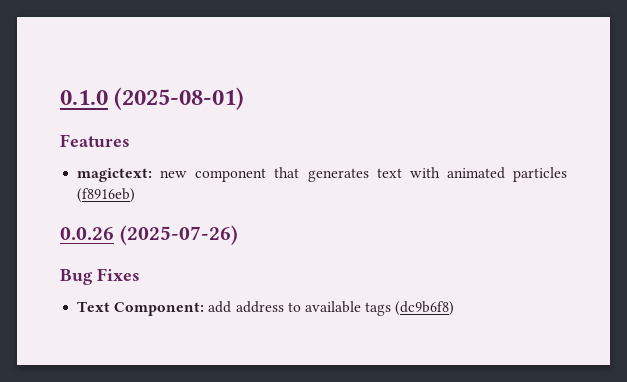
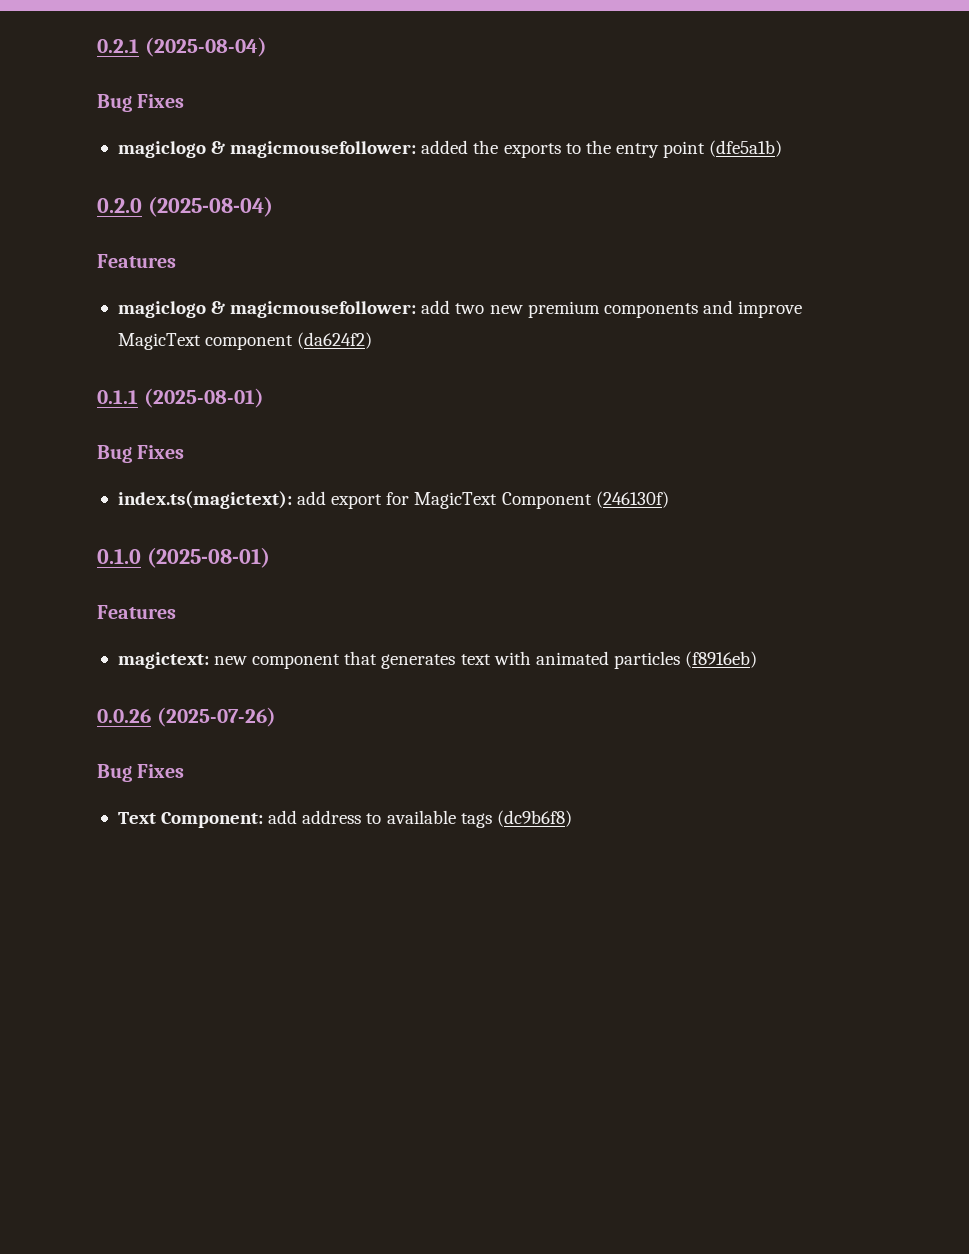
+ 0.2.1 (2025-08-04)
+ Bug Fixes
+ magiclogo & magicmousefollower: added the exports to the entry point (dfe5a1b)
+ 0.2.0 (2025-08-04)
+ Features
+ magiclogo & magicmousefollower: add two new premium components and improve MagicText component (da624f2)
+ 0.1.1 (2025-08-01)
+ Bug Fixes
+ index.ts(magictext): add export for MagicText Component (246130f)

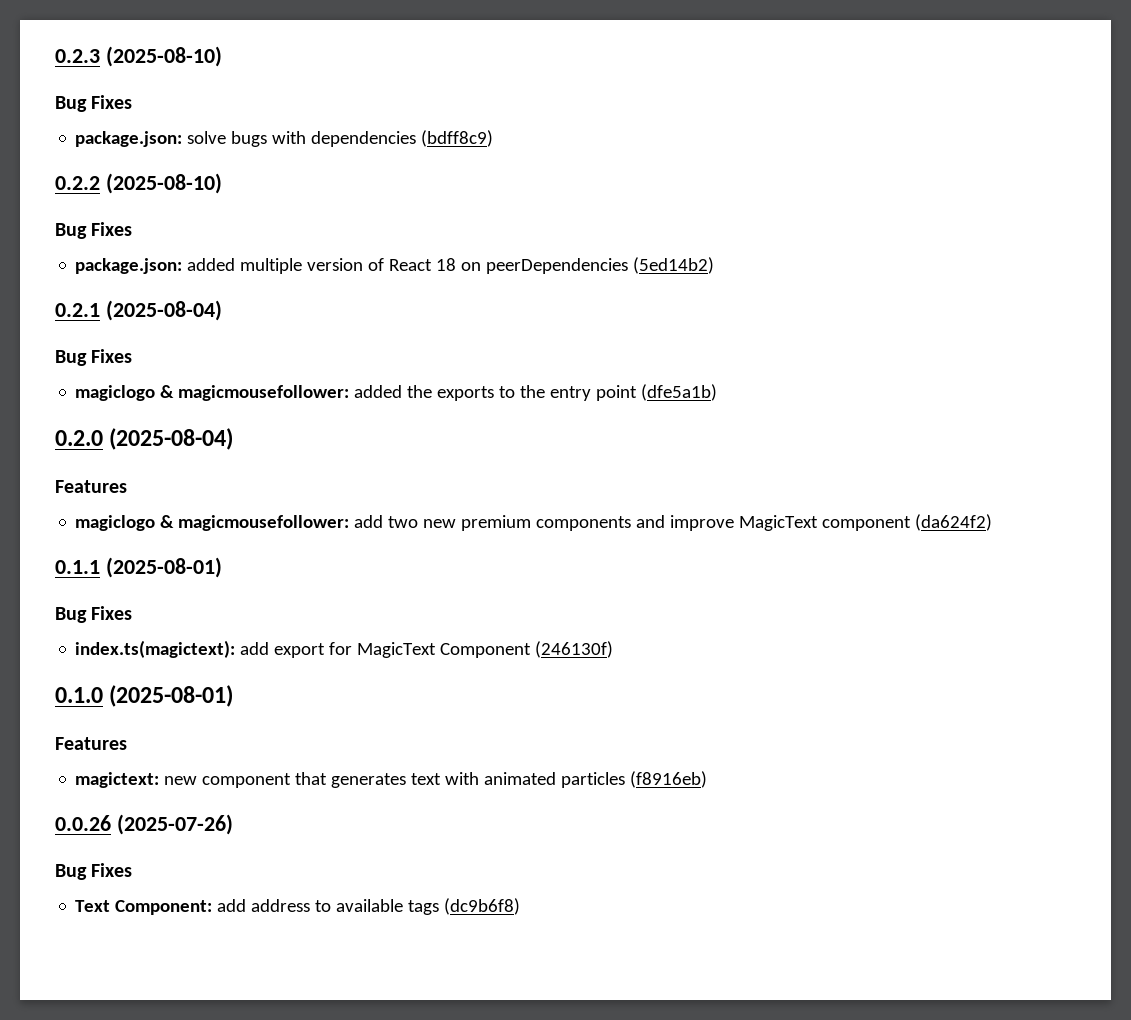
+ 0.2.3 (2025-08-10)
+ Bug Fixes
+ package.json: solve bugs with dependencies (bdff8c9)
+ 0.2.2 (2025-08-10)
+ Bug Fixes
+ package.json: added multiple version of React 18 on peerDependencies (5ed14b2)

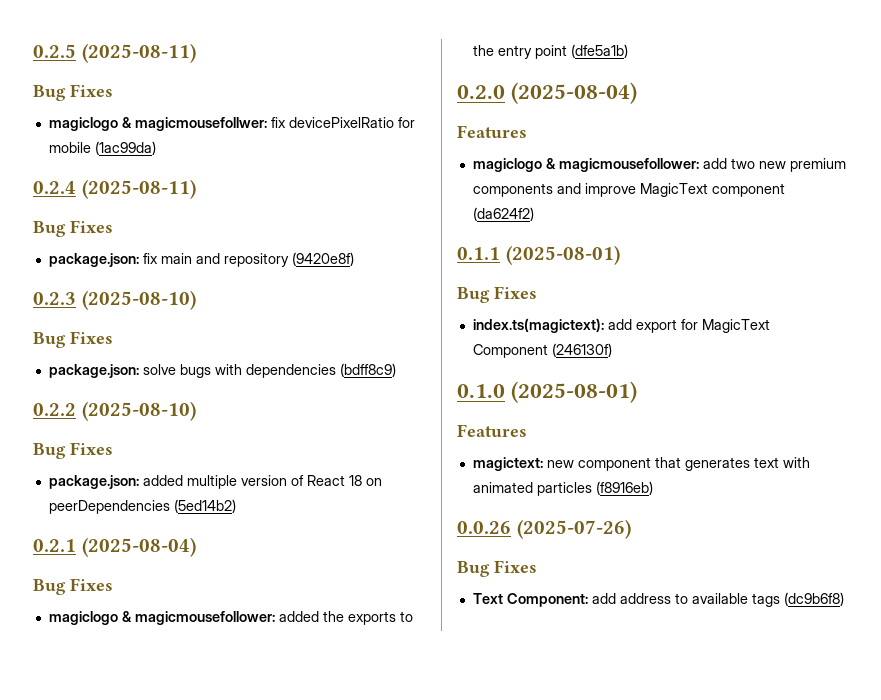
+ 0.2.5 (2025-08-11)
+ Bug Fixes
+ magiclogo & magicmousefollwer: fix devicePixelRatio for mobile (1ac99da)
+ 0.2.4 (2025-08-11)
+ Bug Fixes
+ package.json: fix main and repository (9420e8f)

